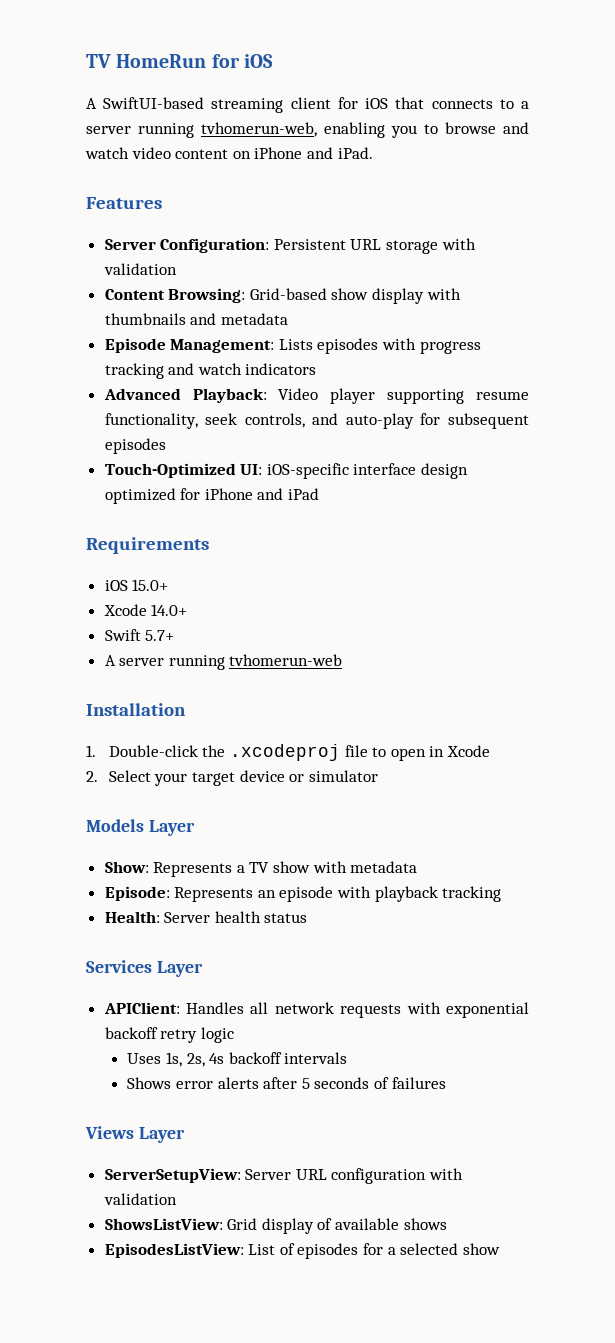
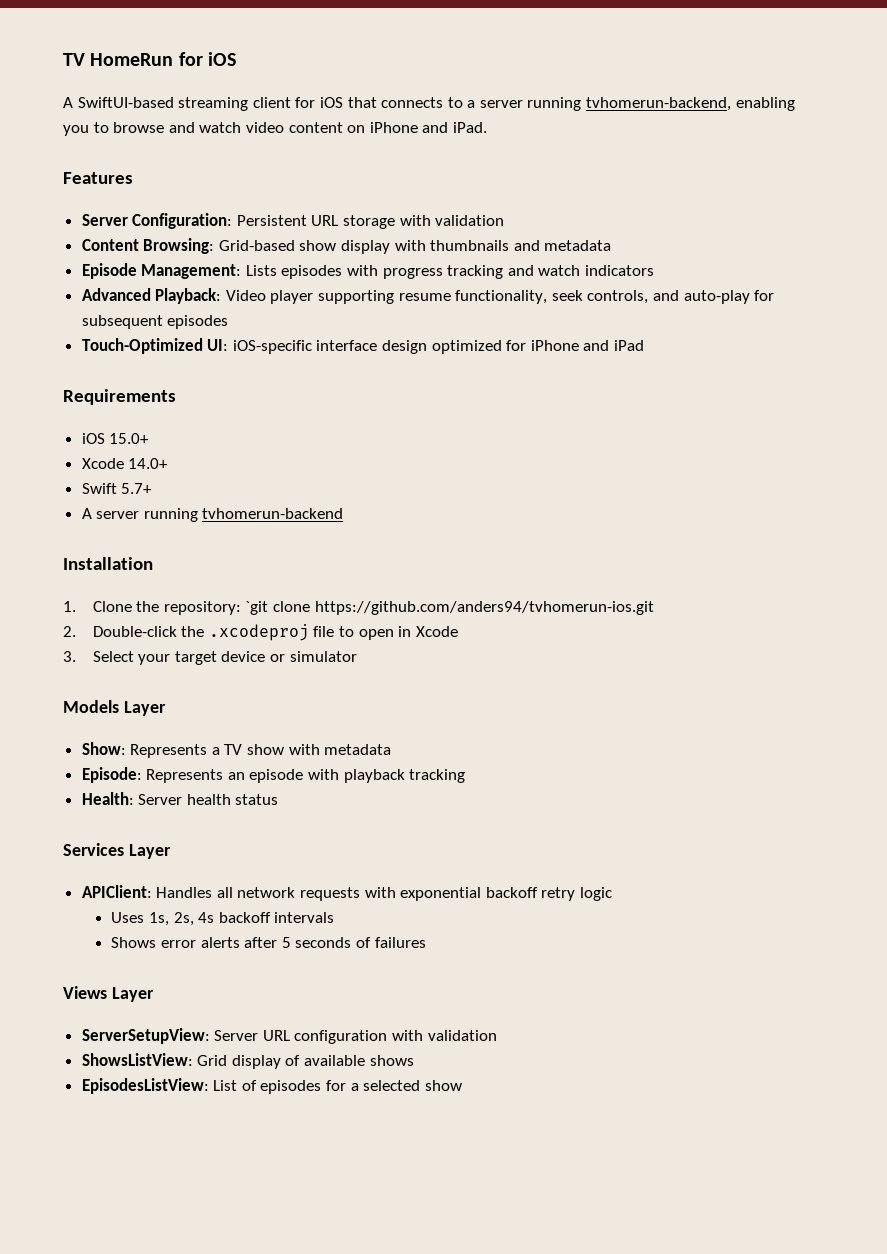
- A SwiftUI-based streaming client for iOS that connects to a server running tvhomerun-web, enabling you to browse and watch video content on iPhone and iPad.
+ A SwiftUI-based streaming client for iOS that connects to a server running tvhomerun-backend, enabling you to browse and watch video content on iPhone and iPad.
- A server running tvhomerun-web
+ A server running tvhomerun-backend
- 1. Double-click the .xcodeproj file to open in Xcode
+ 1. Clone the repository: `git clone https://github.com/anders94/tvhomerun-ios.git
+ 2. Double-click the .xcodeproj file to open in Xcode
- 2. Select your target device or simulator
+ 3. Select your target device or simulator

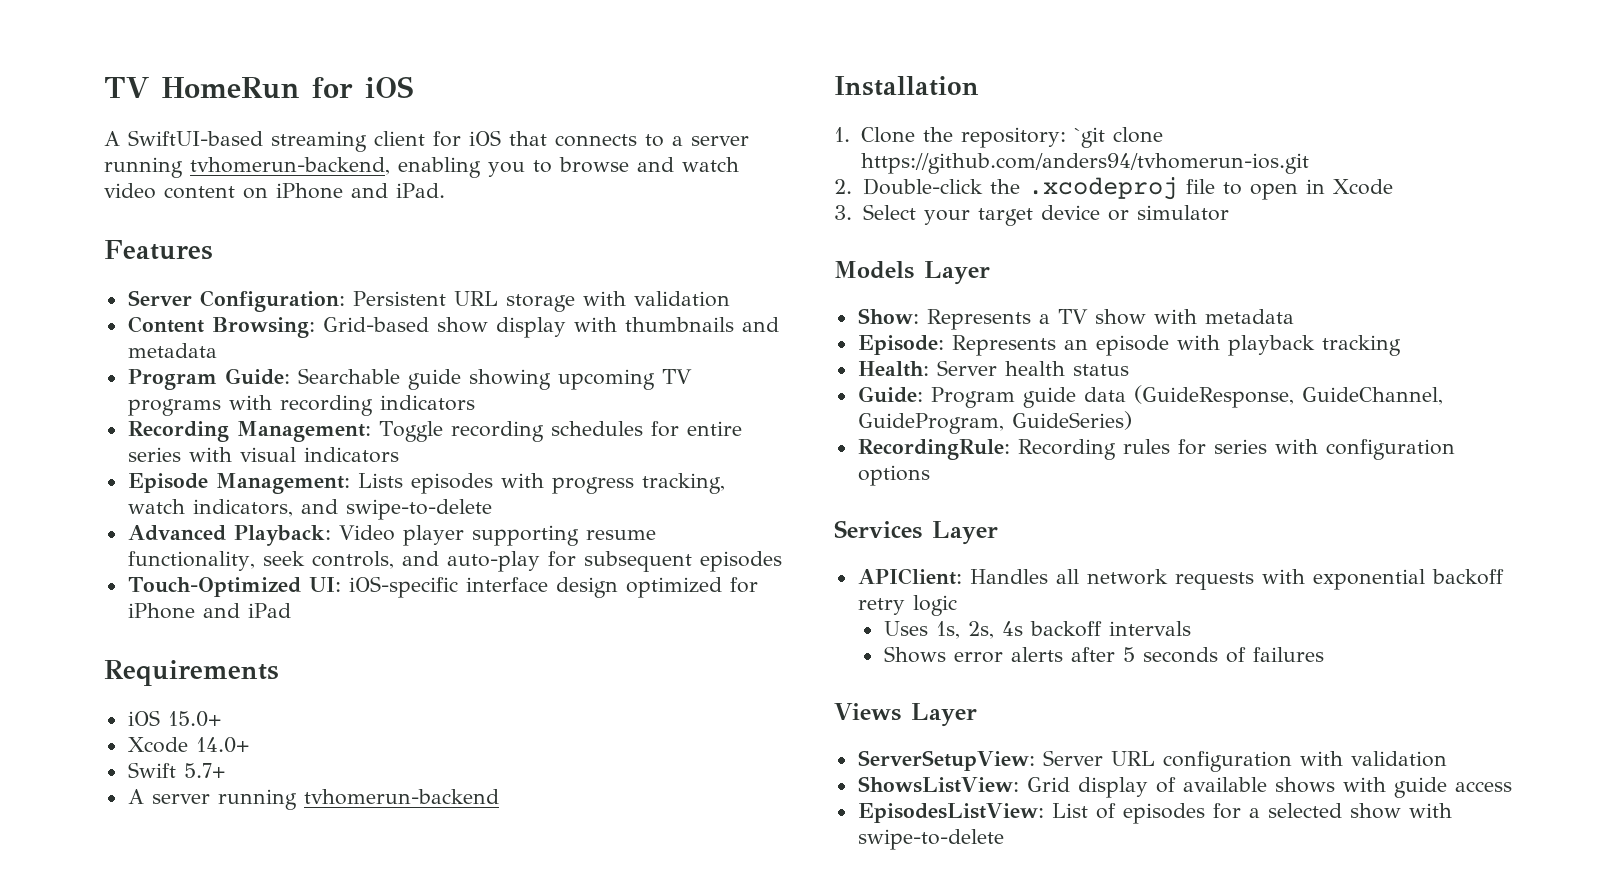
+ Program Guide: Searchable guide showing upcoming TV programs with recording indicators
+ Recording Management: Toggle recording schedules for entire series with visual indicators
- Episode Management: Lists episodes with progress tracking and watch indicators
+ Episode Management: Lists episodes with progress tracking, watch indicators, and swipe-to-delete
+ Guide: Program guide data (GuideResponse, GuideChannel, GuideProgram, GuideSeries)
+ RecordingRule: Recording rules for series with configuration options
- ShowsListView: Grid display of available shows
+ ShowsListView: Grid display of available shows with guide access
- EpisodesListView: List of episodes for a selected show
+ EpisodesListView: List of episodes for a selected show with swipe-to-delete

